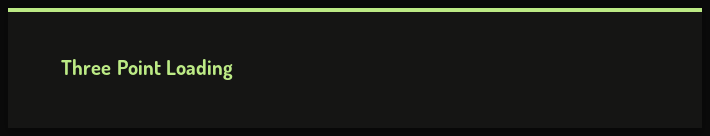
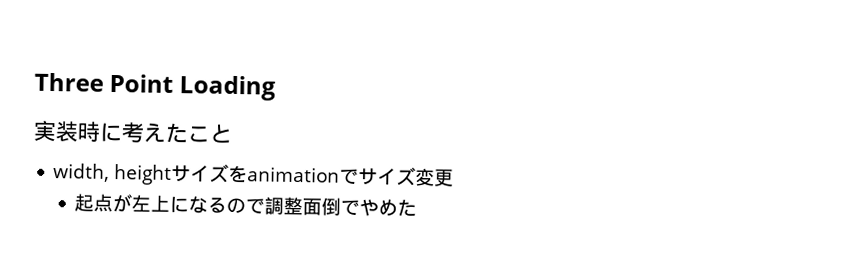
+ 実装時に考えたこと
+ width, heightサイズをanimationでサイズ変更
+ 起点が左上になるので調整面倒でやめた

